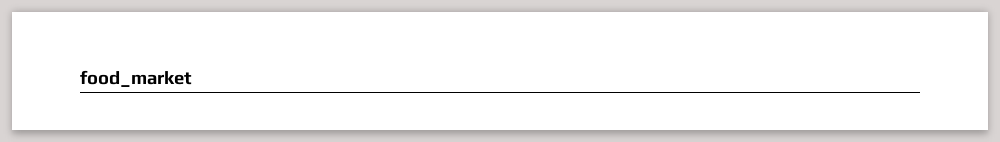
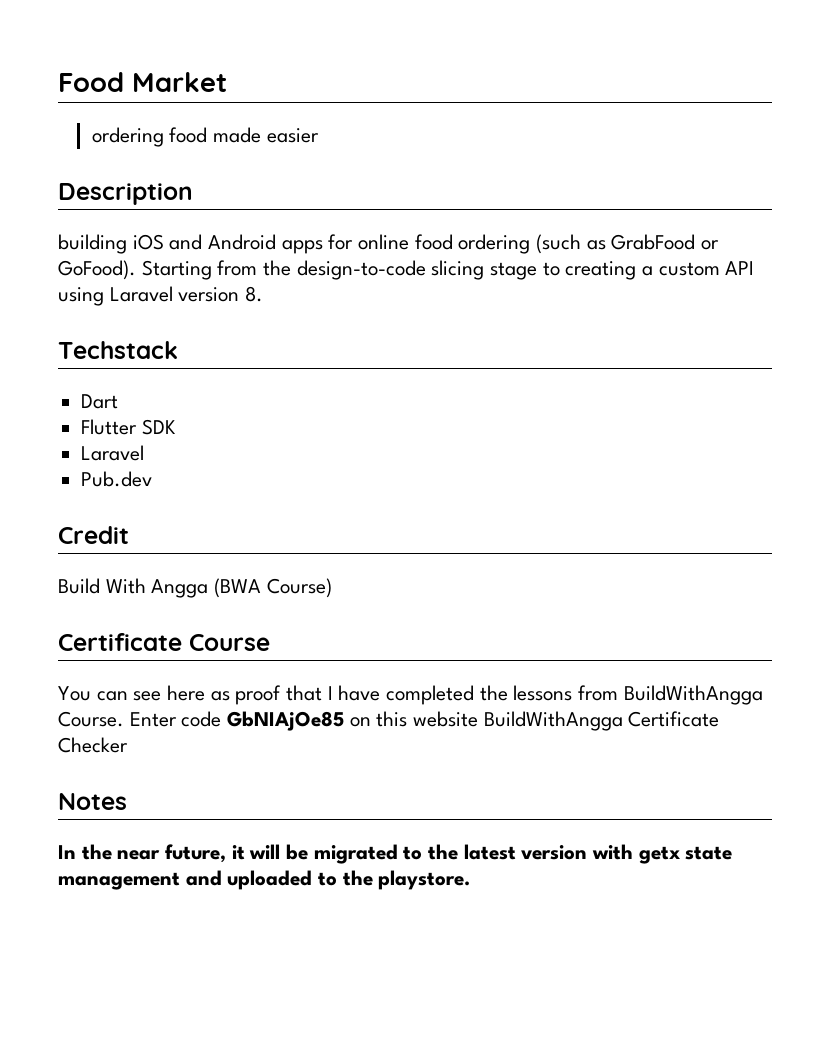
- food_market
+ Food Market
+ ordering food made easier
+ Description
+ building iOS and Android apps for online food ordering (such as GrabFood or GoFood). Starting from the design-to-code slicing stage to creating a custom API using Laravel version 8.
+ Techstack
+ Dart
+ Flutter SDK
+ Laravel
+ Pub.dev
+ Credit
+ Build With Angga (BWA Course)
+ Certificate Course
+ You can see here as proof that I have completed the lessons from BuildWithAngga Course. Enter code GbNIAjOe85 on this website BuildWithAngga Certificate Checker
+ Notes
+ In the near future, it will be migrated to the latest version with getx state management and uploaded to the playstore.

